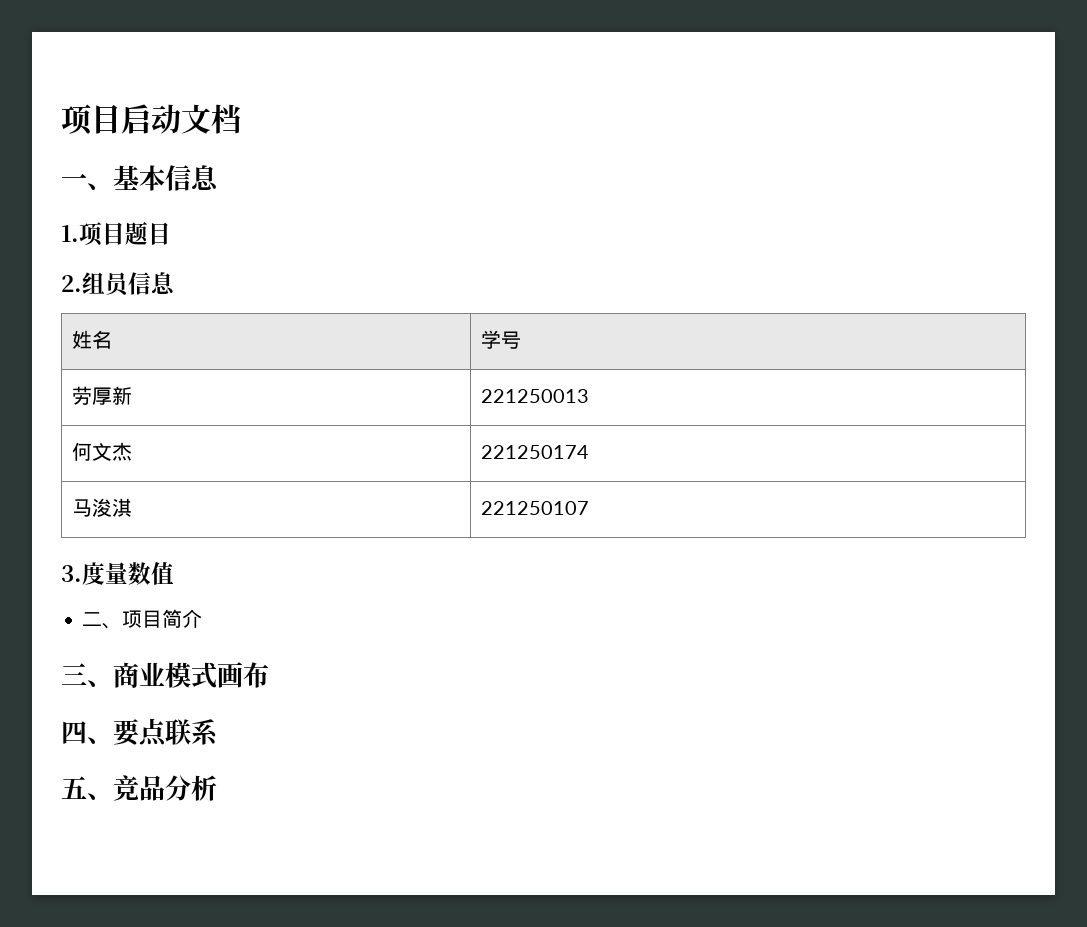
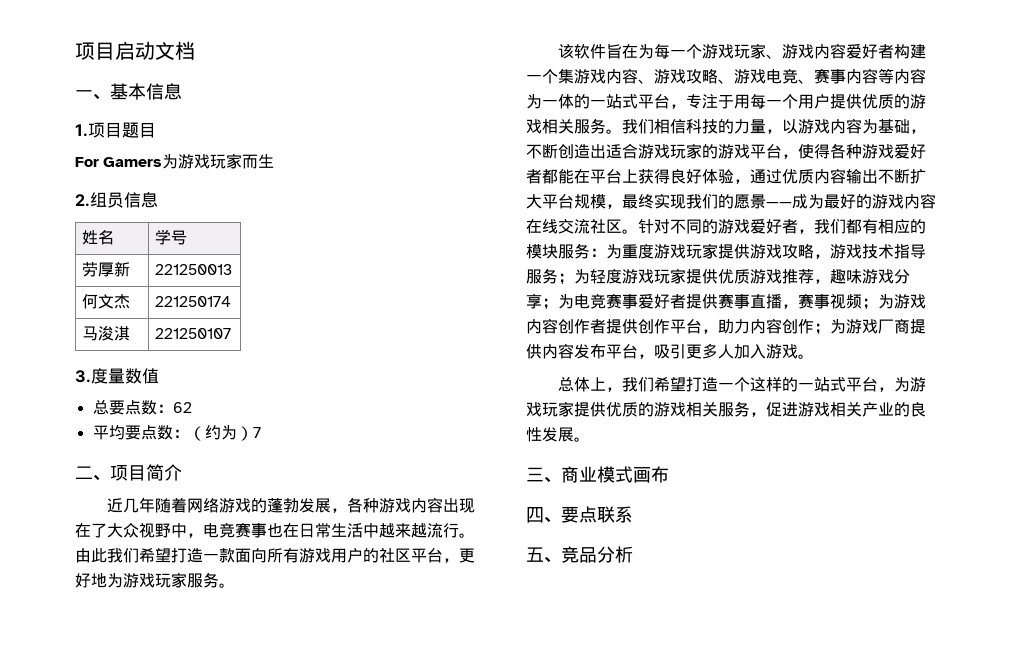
+ For Gamers为游戏玩家而生
+ 总要点数：62
+ 平均要点数：（约为）7
  二、项目简介
+ 近几年随着网络游戏的蓬勃发展，各种游戏内容出现在了大众视野中，电竞赛事也在日常生活中越来越流行。由此我们希望打造一款面向所有游戏用户的社区平台，更好地为游戏玩家服务。
+ 该软件旨在为每一个游戏玩家、游戏内容爱好者构建一个集游戏内容、游戏攻略、游戏电竞、赛事内容等内容为一体的一站式平台，专注于用每一个用户提供优质的游戏相关服务。我们相信科技的力量，以游戏内容为基础，不断创造出适合游戏玩家的游戏平台，使得各种游戏爱好者都能在平台上获得良好体验，通过优质内容输出不断扩大平台规模，最终实现我们的愿景——成为最好的游戏内容在线交流社区。针对不同的游戏爱好者，我们都有相应的模块服务：为重度游戏玩家提供游戏攻略，游戏技术指导服务；为轻度游戏玩家提供优质游戏推荐，趣味游戏分享；为电竞赛事爱好者提供赛事直播，赛事视频；为游戏内容创作者提供创作平台，助力内容创作；为游戏厂商提供内容发布平台，吸引更多人加入游戏。
+ 总体上，我们希望打造一个这样的一站式平台，为游戏玩家提供优质的游戏相关服务，促进游戏相关产业的良性发展。

